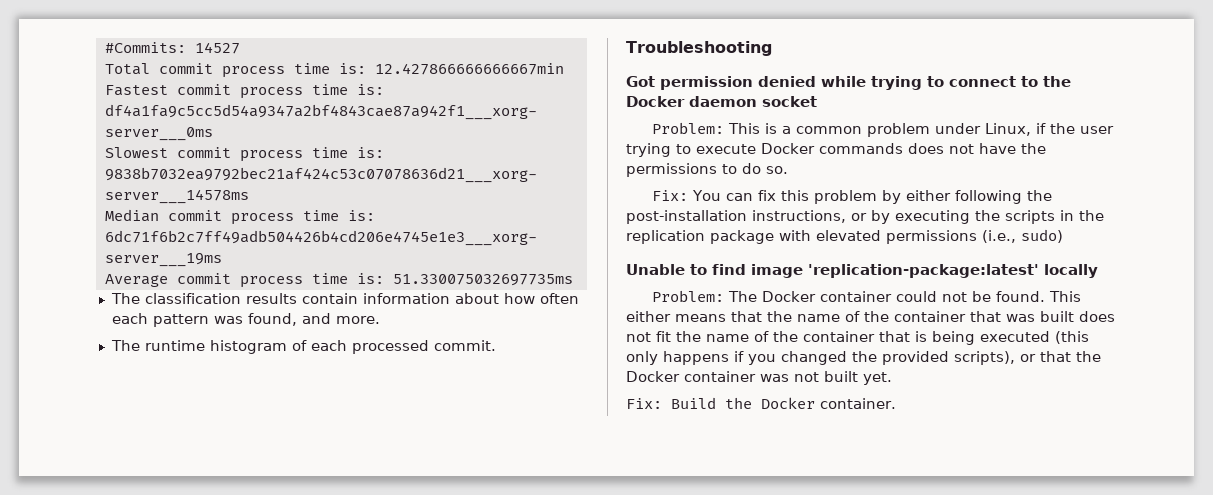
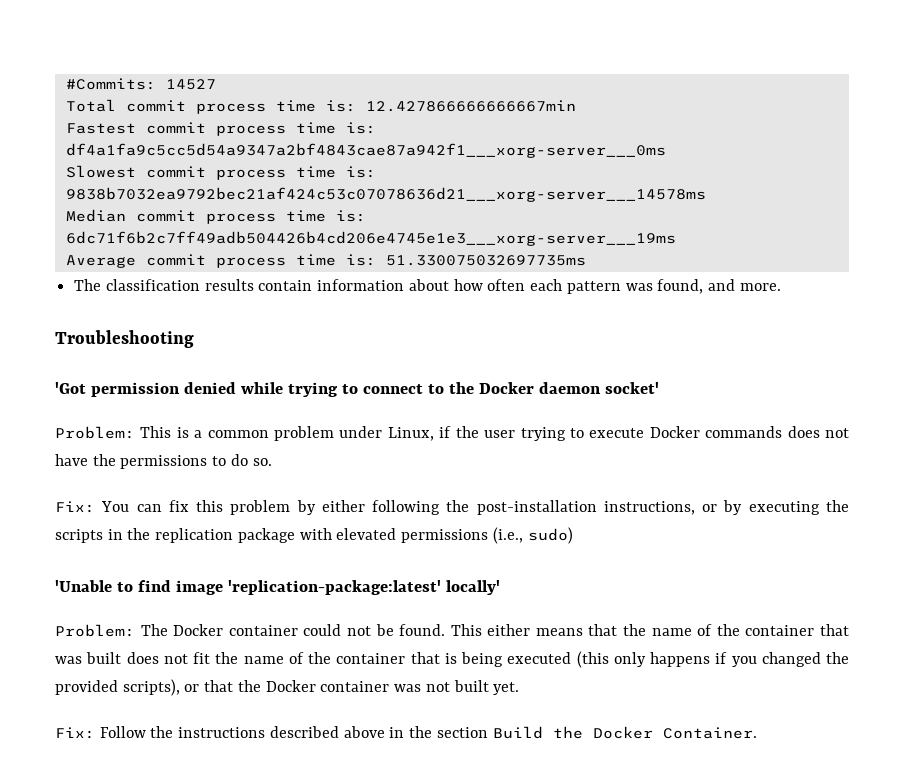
- The runtime histogram of each processed commit.
- Got permission denied while trying to connect to the Docker daemon socket
+ 'Got permission denied while trying to connect to the Docker daemon socket'
- Unable to find image 'replication-package:latest' locally
+ 'Unable to find image 'replication-package:latest' locally'
- Fix: Build the Docker container.
+ Fix: Follow the instructions described above in the section Build the Docker Container.

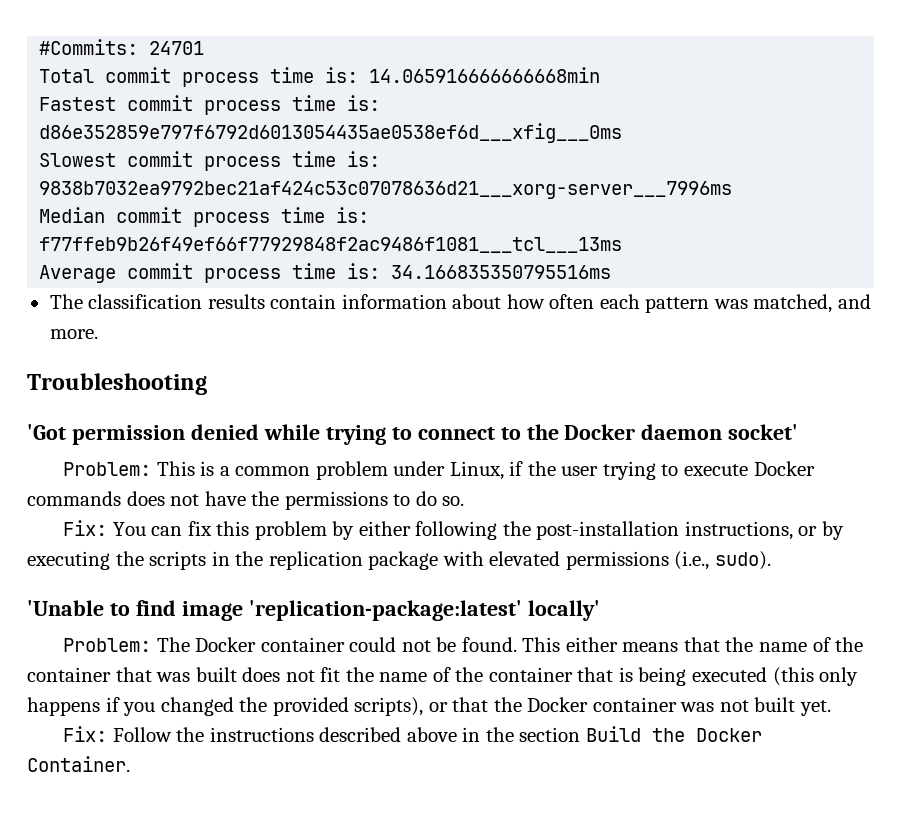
- #Commits: 14527
+ #Commits: 24701
- Total commit process time is: 12.427866666666667min
+ Total commit process time is: 14.065916666666668min
- Fastest commit process time is: df4a1fa9c5cc5d54a9347a2bf4843cae87a942f1___xorg-server___0ms
+ Fastest commit process time is: d86e352859e797f6792d6013054435ae0538ef6d___xfig___0ms
- Slowest commit process time is: 9838b7032ea9792bec21af424c53c07078636d21___xorg-server___14578ms
+ Slowest commit process time is: 9838b7032ea9792bec21af424c53c07078636d21___xorg-server___7996ms
- Median commit process time is: 6dc71f6b2c7ff49adb504426b4cd206e4745e1e3___xorg-server___19ms
+ Median commit process time is: f77ffeb9b26f49ef66f77929848f2ac9486f1081___tcl___13ms
- Average commit process time is: 51.330075032697735ms
+ Average commit process time is: 34.166835350795516ms
- The classification results contain information about how often each pattern was found, and more.
+ The classification results contain information about how often each pattern was matched, and more.
- Fix: You can fix this problem by either following the post-installation instructions, or by executing the scripts in the replication package with elevated permissions (i.e., sudo)
+ Fix: You can fix this problem by either following the post-installation instructions, or by executing the scripts in the replication package with elevated permissions (i.e., sudo).

